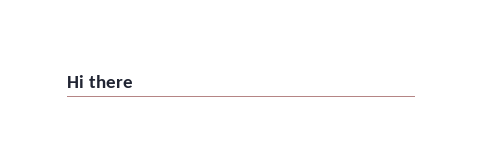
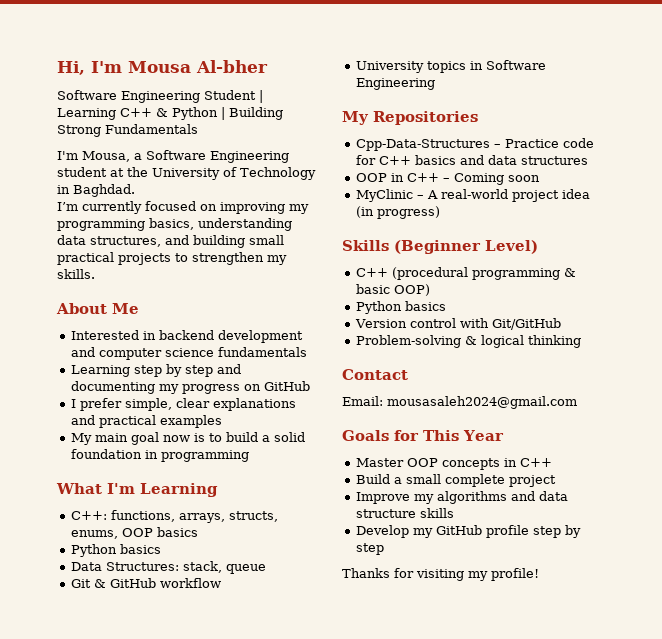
- Hi there
+ Hi, I'm Mousa Al-bher
+ Software Engineering Student | Learning C++ & Python | Building Strong Fundamentals
+ I'm Mousa, a Software Engineering student at the University of Technology in Baghdad.
+ I’m currently focused on improving my programming basics, understanding data structures, and building small practical projects to strengthen my skills.
+ About Me
+ Interested in backend development and computer science fundamentals
+ Learning step by step and documenting my progress on GitHub
+ I prefer simple, clear explanations and practical examples
+ My main goal now is to build a solid foundation in programming
+ What I'm Learning
+ C++: functions, arrays, structs, enums, OOP basics
+ Python basics
+ Data Structures: stack, queue
+ Git & GitHub workflow
+ University topics in Software Engineering
+ My Repositories
+ Cpp-Data-Structures – Practice code for C++ basics and data structures
+ OOP in C++ – Coming soon
+ MyClinic – A real-world project idea (in progress)
+ Skills (Beginner Level)
+ C++ (procedural programming & basic OOP)
+ Python basics
+ Version control with Git/GitHub
+ Problem-solving & logical thinking
+ Contact
+ Email: mousasaleh2024@gmail.com
+ Goals for This Year
+ Master OOP concepts in C++
+ Build a small complete project
+ Improve my algorithms and data structure skills
+ Develop my GitHub profile step by step
+ Thanks for visiting my profile!

